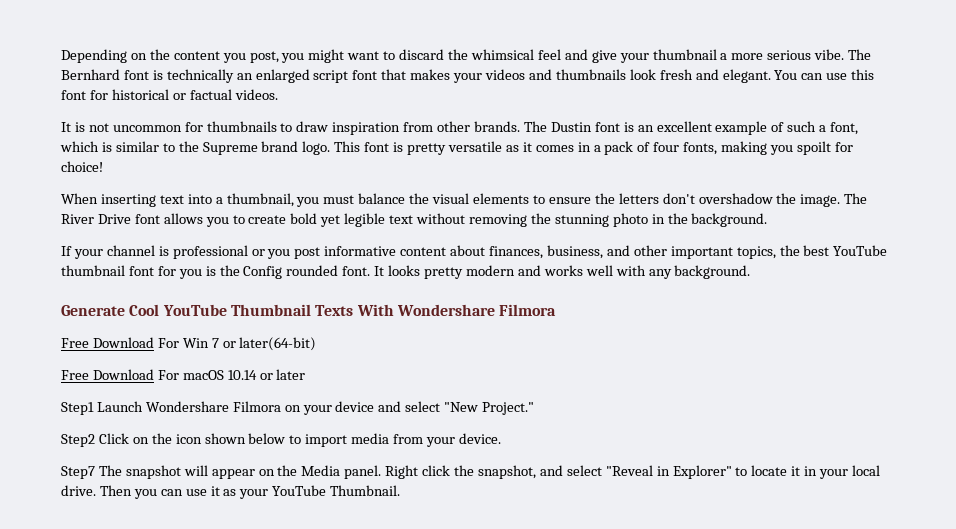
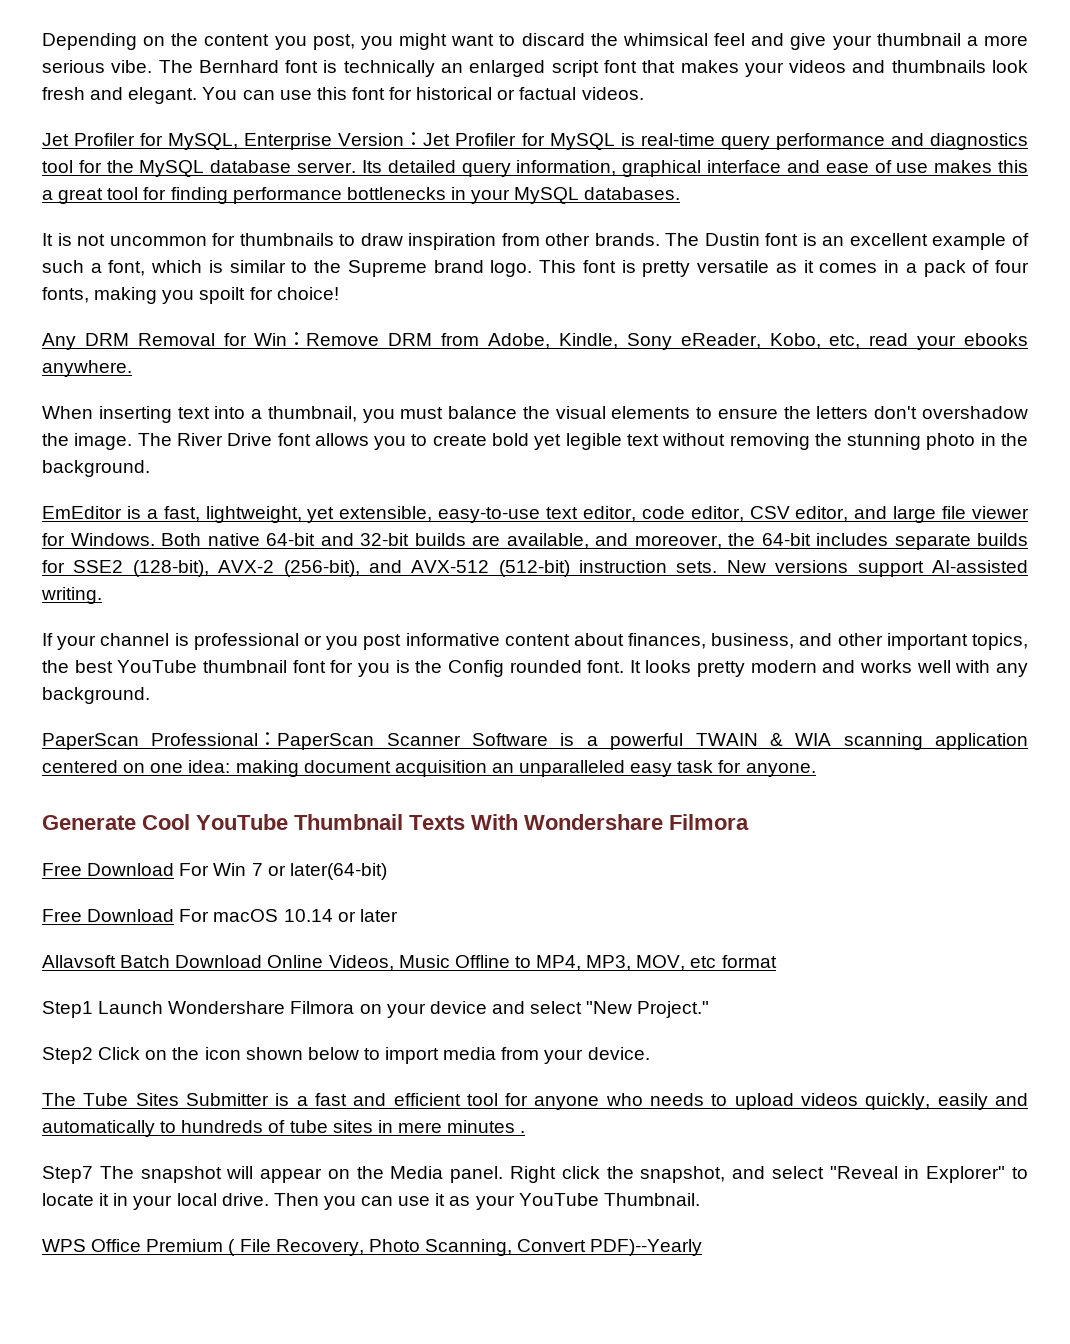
+ Jet Profiler for MySQL, Enterprise Version：Jet Profiler for MySQL is real-time query performance and diagnostics tool for the MySQL database server. Its detailed query information, graphical interface and ease of use makes this a great tool for finding performance bottlenecks in your MySQL databases.
+ Any DRM Removal for Win：Remove DRM from Adobe, Kindle, Sony eReader, Kobo, etc, read your ebooks anywhere.
+ EmEditor is a fast, lightweight, yet extensible, easy-to-use text editor, code editor, CSV editor, and large file viewer for Windows. Both native 64-bit and 32-bit builds are available, and moreover, the 64-bit includes separate builds for SSE2 (128-bit), AVX-2 (256-bit), and AVX-512 (512-bit) instruction sets. New versions support AI-assisted writing.
+ PaperScan Professional：PaperScan Scanner Software is a powerful TWAIN & WIA scanning application centered on one idea: making document acquisition an unparalleled easy task for anyone.
+ Allavsoft Batch Download Online Videos, Music Offline to MP4, MP3, MOV, etc format
+ The Tube Sites Submitter is a fast and efficient tool for anyone who needs to upload videos quickly, easily and automatically to hundreds of tube sites in mere minutes .
+ WPS Office Premium ( File Recovery, Photo Scanning, Convert PDF)--Yearly

